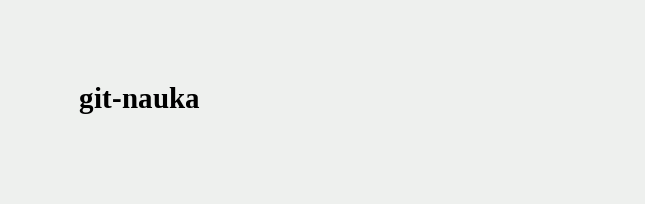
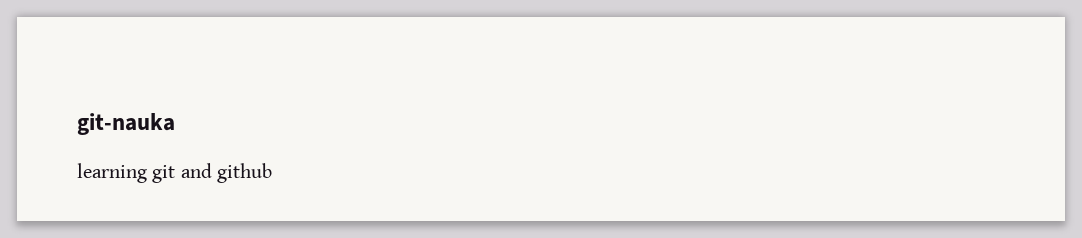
+ learning git and github

